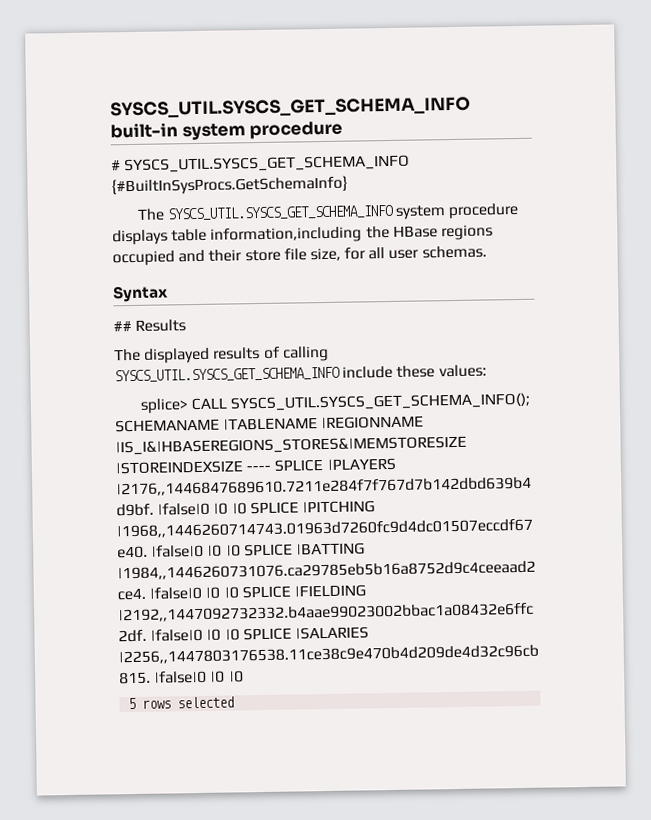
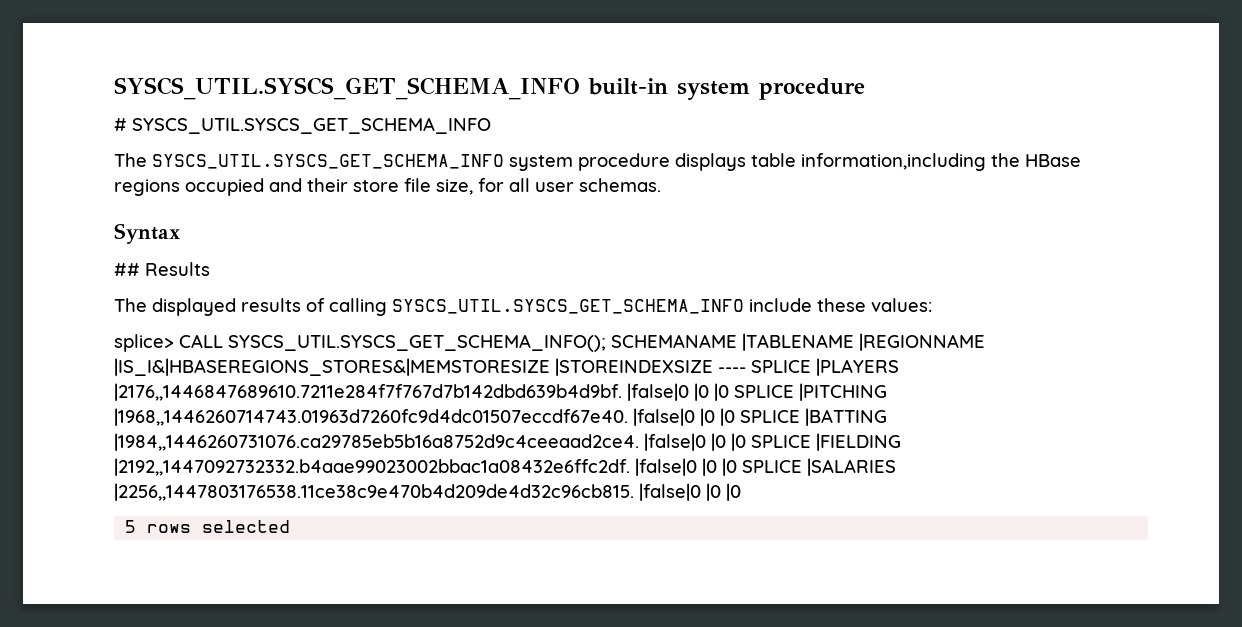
- # SYSCS_UTIL.SYSCS_GET_SCHEMA_INFO {#BuiltInSysProcs.GetSchemaInfo}
+ # SYSCS_UTIL.SYSCS_GET_SCHEMA_INFO

